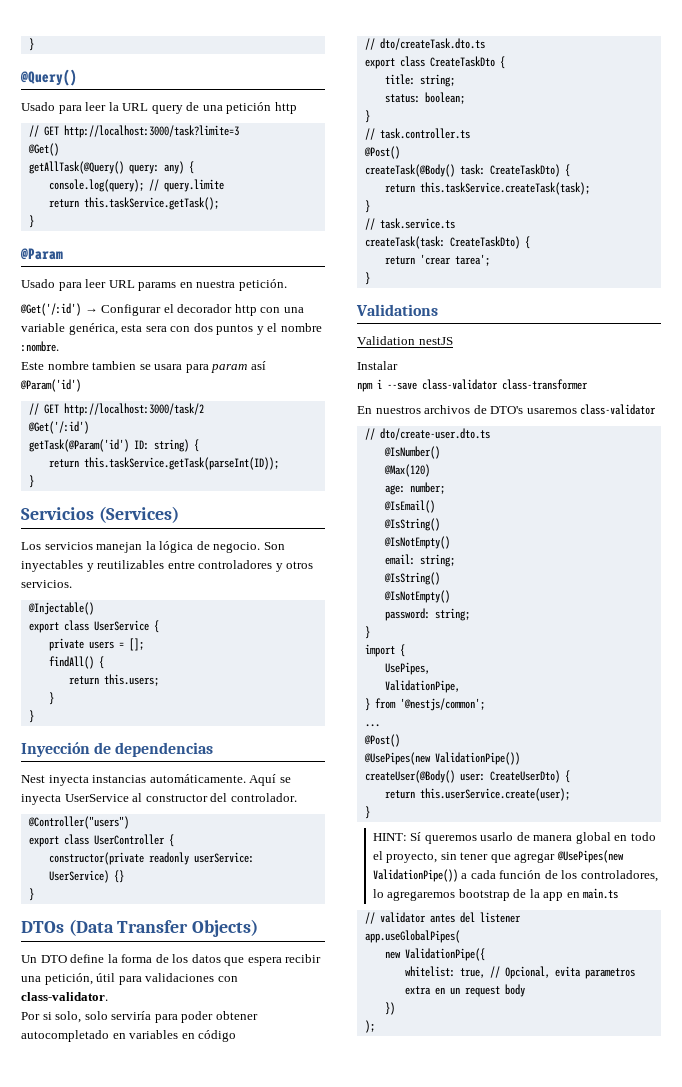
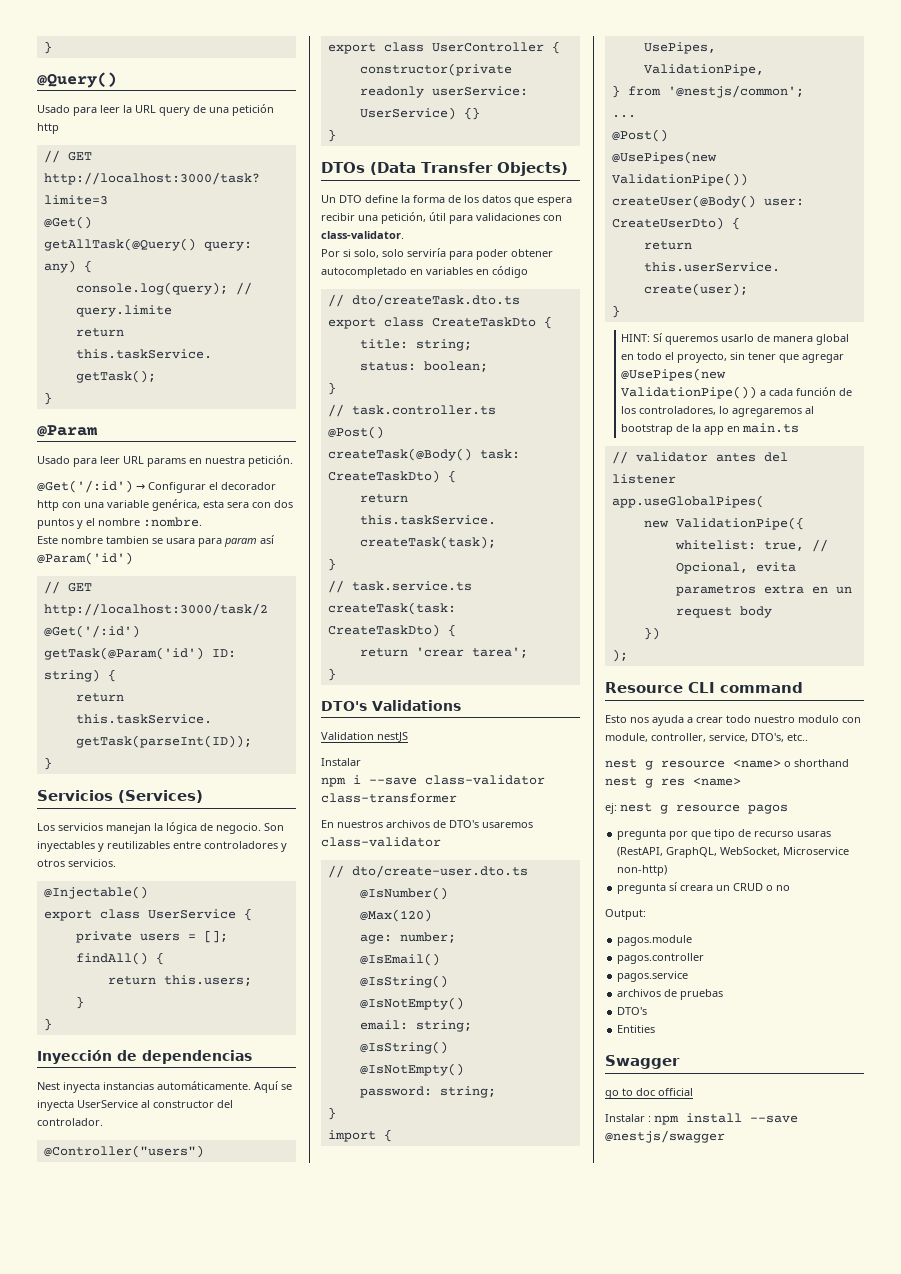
- Validations
+ DTO's Validations
- HINT: Sí queremos usarlo de manera global en todo el proyecto, sin tener que agregar @UsePipes(new ValidationPipe()) a cada función de los controladores, lo agregaremos bootstrap de la app en main.ts
+ HINT: Sí queremos usarlo de manera global en todo el proyecto, sin tener que agregar @UsePipes(new ValidationPipe()) a cada función de los controladores, lo agregaremos al bootstrap de la app en main.ts
+ Resource CLI command
+ Esto nos ayuda a crear todo nuestro modulo con module, controller, service, DTO's, etc..
+ nest g resource <name> o shorthand nest g res <name>
+ ej: nest g resource pagos
+ pregunta por que tipo de recurso usaras (RestAPI, GraphQL, WebSocket, Microservice non-http)
+ pregunta sí creara un CRUD o no
+ Output:
+ pagos.module
+ pagos.controller
+ pagos.service
+ archivos de pruebas
+ DTO's
+ Entities
+ Swagger
+ go to doc official
+ Instalar : npm install --save @nestjs/swagger

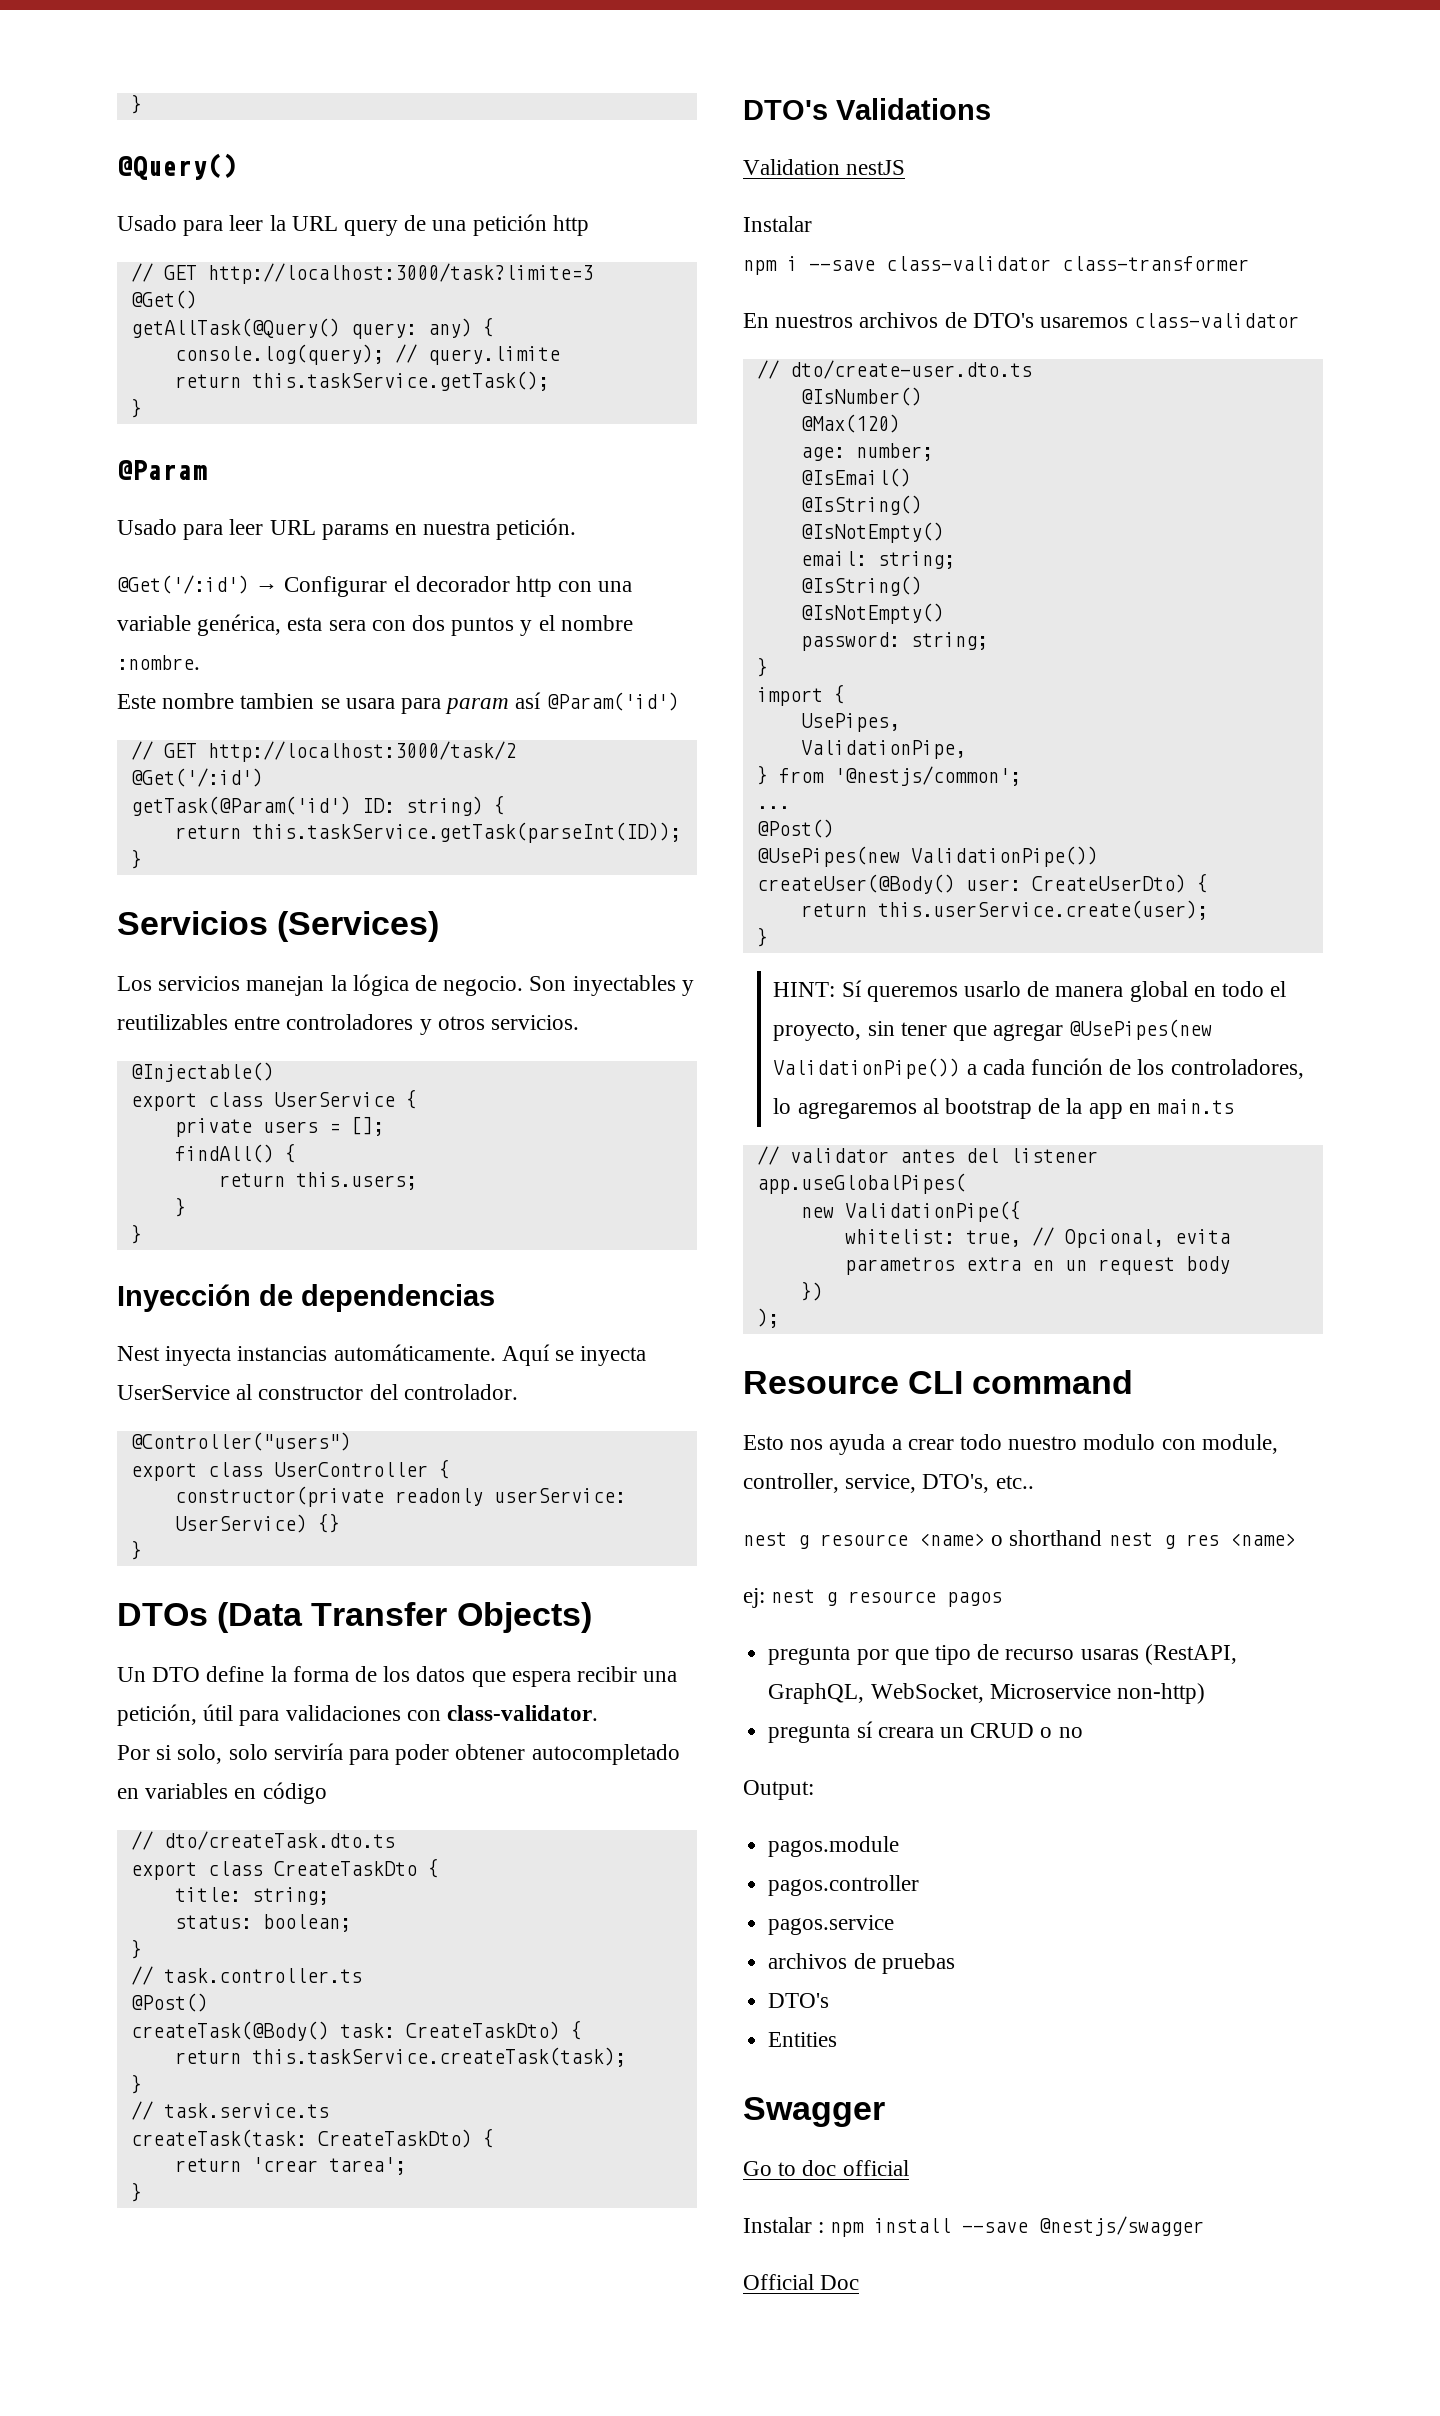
- go to doc official
+ Go to doc official
+ Official Doc

